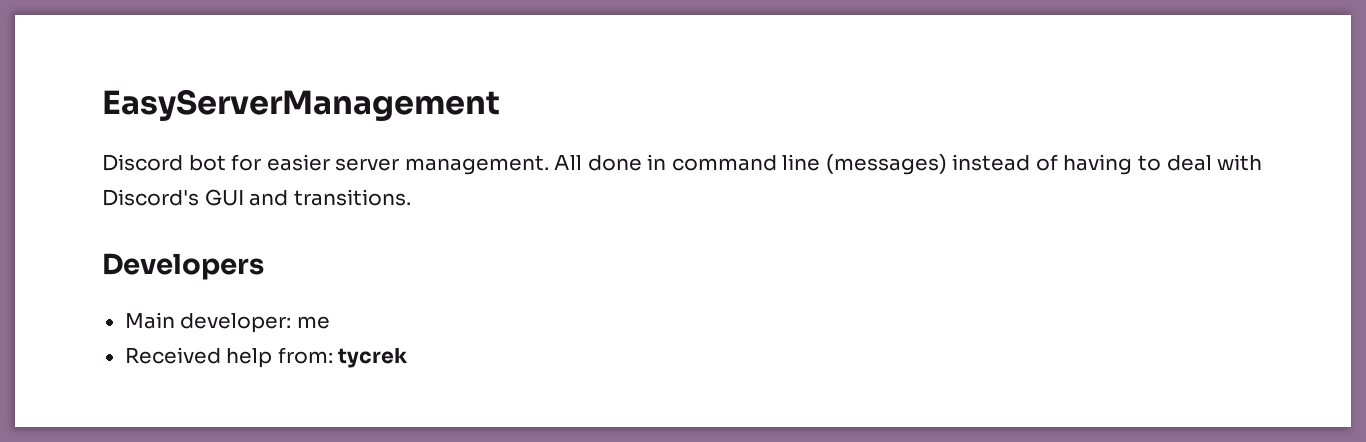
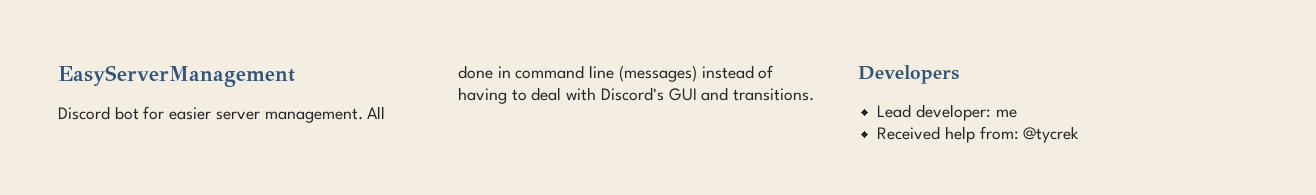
- Main developer: me
+ Lead developer: me
- Received help from: tycrek
+ Received help from: @tycrek

